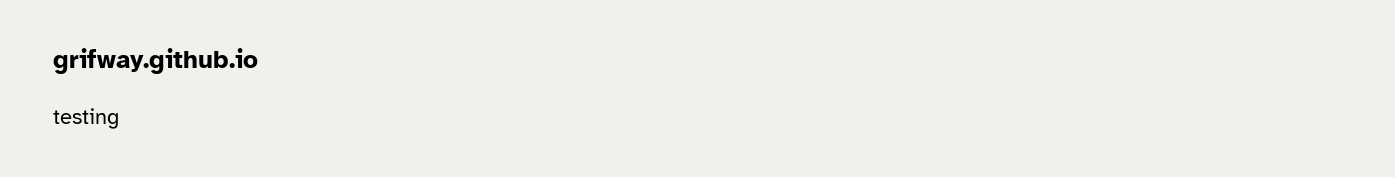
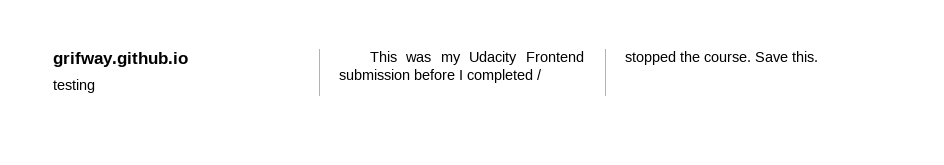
+ This was my Udacity Frontend submission before I completed / stopped the course. Save this.

